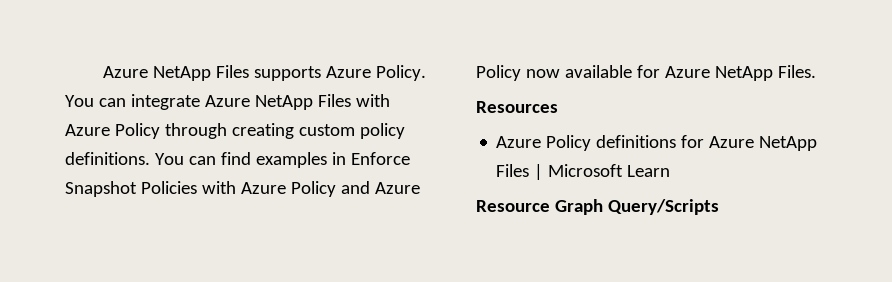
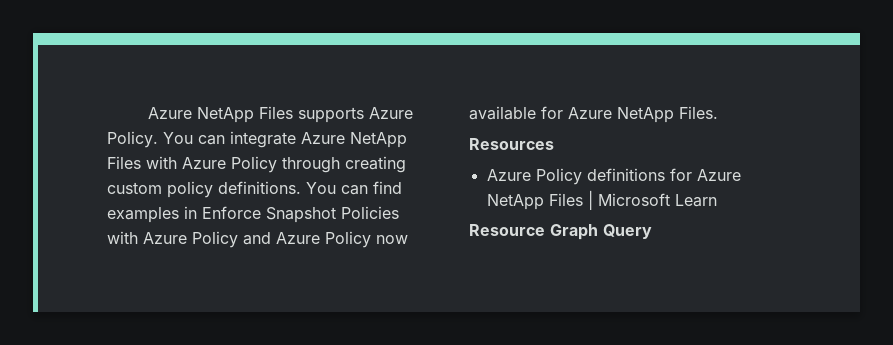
- Resource Graph Query/Scripts
+ Resource Graph Query

